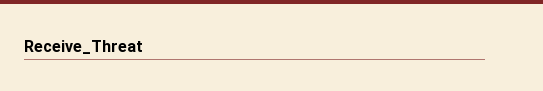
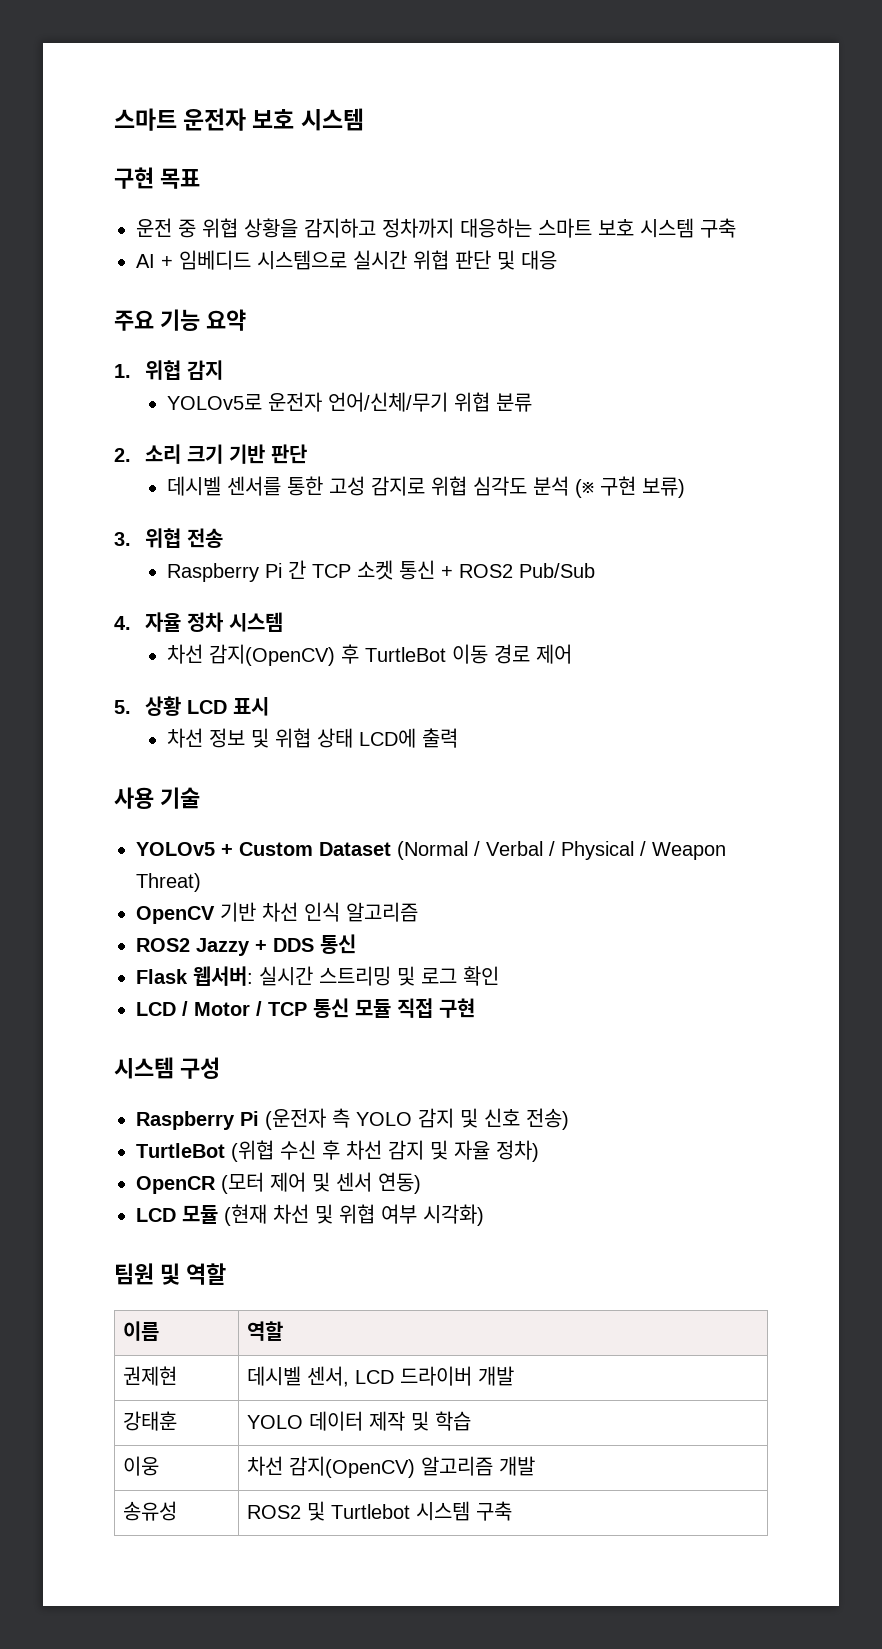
- Receive_Threat
+ 스마트 운전자 보호 시스템
+ 구현 목표
+ 운전 중 위협 상황을 감지하고 정차까지 대응하는 스마트 보호 시스템 구축
+ AI + 임베디드 시스템으로 실시간 위협 판단 및 대응
+ 주요 기능 요약
+ 1. 위협 감지
+ YOLOv5로 운전자 언어/신체/무기 위협 분류
+ 2. 소리 크기 기반 판단
+ 데시벨 센서를 통한 고성 감지로 위협 심각도 분석 (※ 구현 보류)
+ 3. 위협 전송
+ Raspberry Pi 간 TCP 소켓 통신 + ROS2 Pub/Sub
+ 4. 자율 정차 시스템
+ 차선 감지(OpenCV) 후 TurtleBot 이동 경로 제어
+ 5. 상황 LCD 표시
+ 차선 정보 및 위협 상태 LCD에 출력
+ 사용 기술
+ YOLOv5 + Custom Dataset (Normal / Verbal / Physical / Weapon Threat)
+ OpenCV 기반 차선 인식 알고리즘
+ ROS2 Jazzy + DDS 통신
+ Flask 웹서버: 실시간 스트리밍 및 로그 확인
+ LCD / Motor / TCP 통신 모듈 직접 구현
+ 시스템 구성
+ Raspberry Pi (운전자 측 YOLO 감지 및 신호 전송)
+ TurtleBot (위협 수신 후 차선 감지 및 자율 정차)
+ OpenCR (모터 제어 및 센서 연동)
+ LCD 모듈 (현재 차선 및 위협 여부 시각화)
+ 팀원 및 역할
+ 이름 | 역할
+ 권제현 | 데시벨 센서, LCD 드라이버 개발
+ 강태훈 | YOLO 데이터 제작 및 학습
+ 이웅 | 차선 감지(OpenCV) 알고리즘 개발
+ 송유성 | ROS2 및 Turtlebot 시스템 구축

